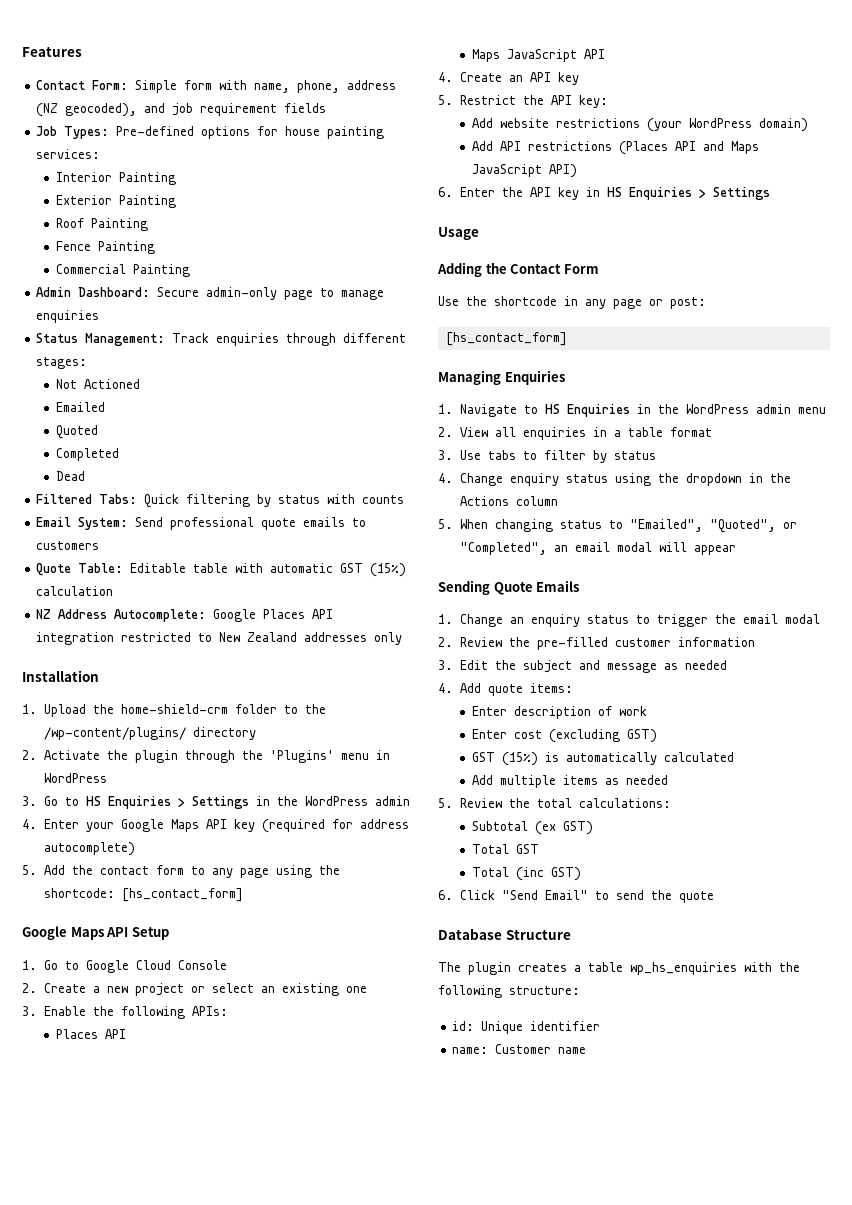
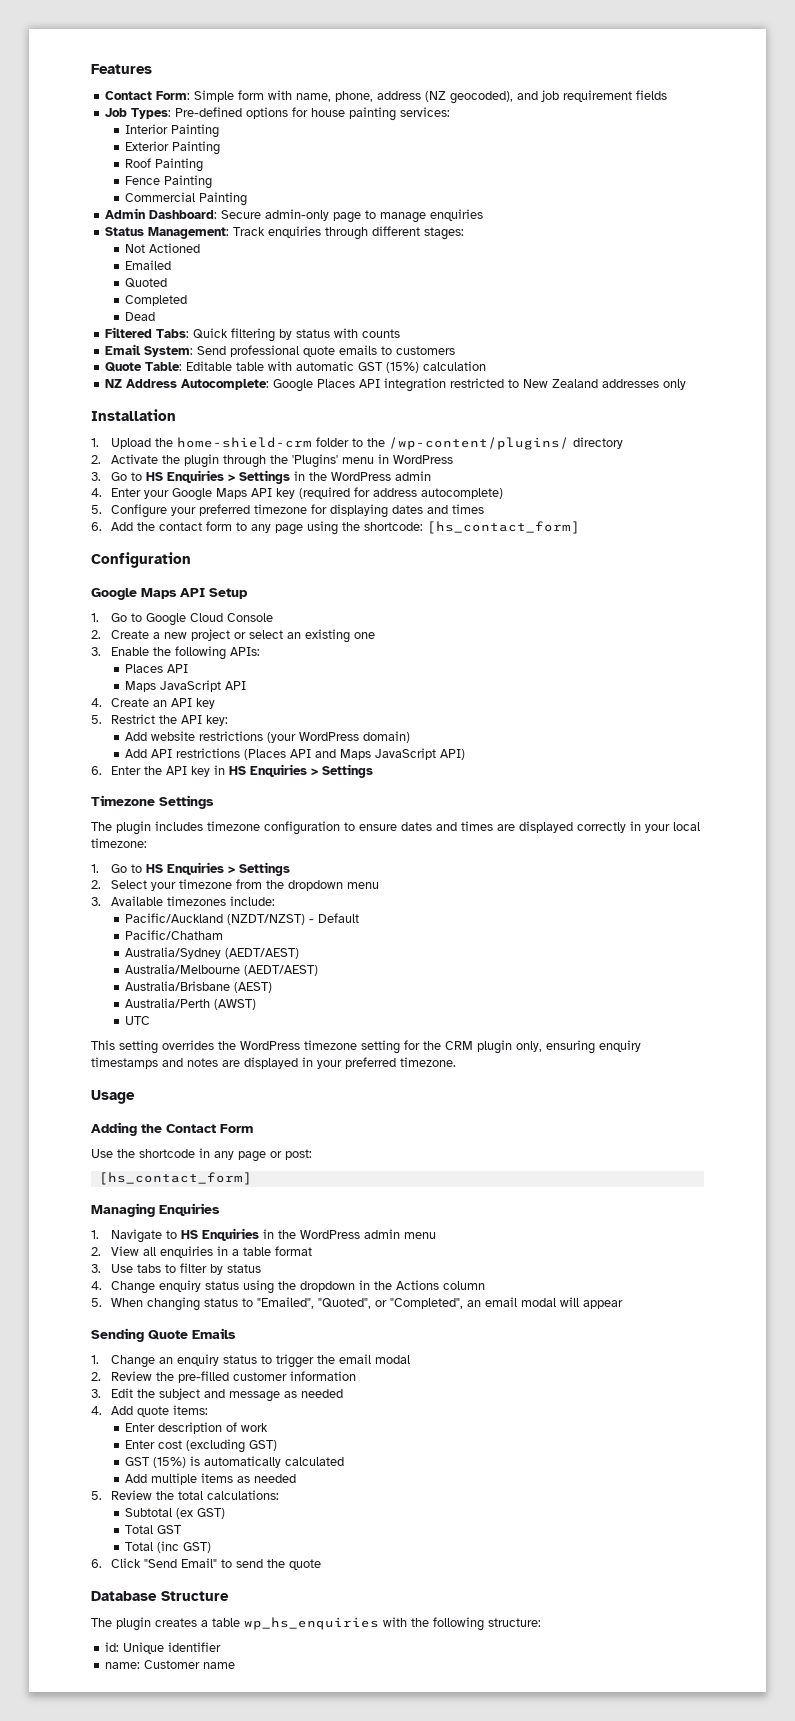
- 5. Add the contact form to any page using the shortcode: [hs_contact_form]
+ 5. Configure your preferred timezone for displaying dates and times
+ 6. Add the contact form to any page using the shortcode: [hs_contact_form]
+ Configuration
+ Timezone Settings
+ The plugin includes timezone configuration to ensure dates and times are displayed correctly in your local timezone:
+ 1. Go to HS Enquiries > Settings
+ 2. Select your timezone from the dropdown menu
+ 3. Available timezones include:
+ Pacific/Auckland (NZDT/NZST) - Default
+ Pacific/Chatham
+ Australia/Sydney (AEDT/AEST)
+ Australia/Melbourne (AEDT/AEST)
+ Australia/Brisbane (AEST)
+ Australia/Perth (AWST)
+ UTC
+ This setting overrides the WordPress timezone setting for the CRM plugin only, ensuring enquiry timestamps and notes are displayed in your preferred timezone.

